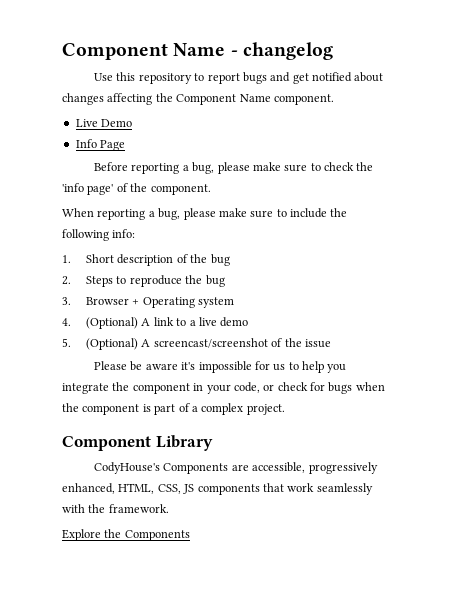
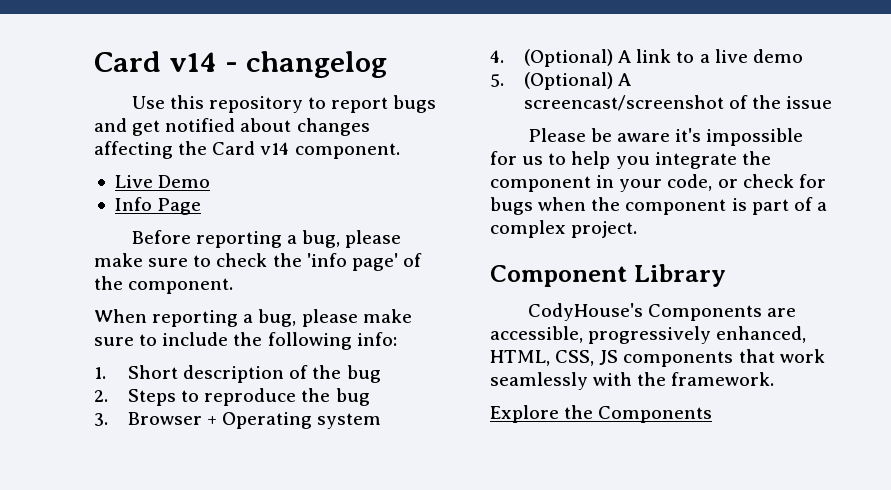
- Component Name - changelog
+ Card v14 - changelog
- Use this repository to report bugs and get notified about changes affecting the Component Name component.
+ Use this repository to report bugs and get notified about changes affecting the Card v14 component.

